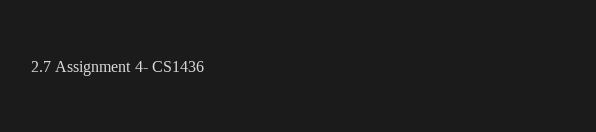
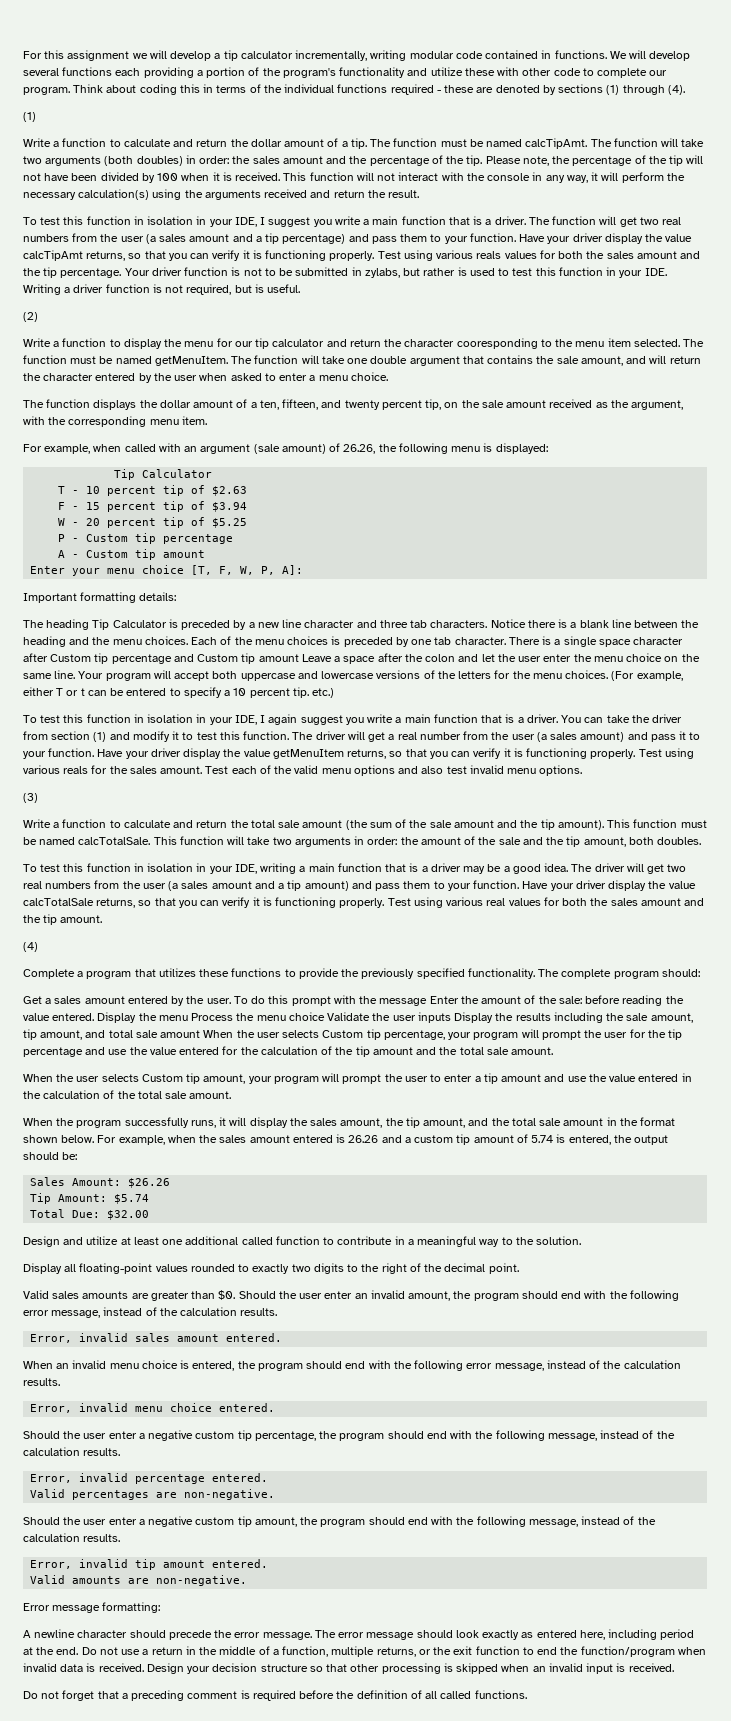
- 2.7 Assignment 4- CS1436
+ For this assignment we will develop a tip calculator incrementally, writing modular code contained in functions. We will develop several functions each providing a portion of the program's functionality and utilize these with other code to complete our program. Think about coding this in terms of the individual functions required - these are denoted by sections (1) through (4).
+ (1)
+ Write a function to calculate and return the dollar amount of a tip. The function must be named calcTipAmt. The function will take two arguments (both doubles) in order: the sales amount and the percentage of the tip. Please note, the percentage of the tip will not have been divided by 100 when it is received. This function will not interact with the console in any way, it will perform the necessary calculation(s) using the arguments received and return the result.
+ To test this function in isolation in your IDE, I suggest you write a main function that is a driver. The function will get two real numbers from the user (a sales amount and a tip percentage) and pass them to your function. Have your driver display the value calcTipAmt returns, so that you can verify it is functioning properly. Test using various reals values for both the sales amount and the tip percentage. Your driver function is not to be submitted in zylabs, but rather is used to test this function in your IDE. Writing a driver function is not required, but is useful.
+ (2)
+ Write a function to display the menu for our tip calculator and return the character cooresponding to the menu item selected. The function must be named getMenuItem. The function will take one double argument that contains the sale amount, and will return the character entered by the user when asked to enter a menu choice.
+ The function displays the dollar amount of a ten, fifteen, and twenty percent tip, on the sale amount received as the argument, with the corresponding menu item.
+ For example, when called with an argument (sale amount) of 26.26, the following menu is displayed:
+ Tip Calculator
+ T - 10 percent tip of $2.63
+ F - 15 percent tip of $3.94
+ W - 20 percent tip of $5.25
+ P - Custom tip percentage
+ A - Custom tip amount
+ Enter your menu choice [T, F, W, P, A]:
+ Important formatting details:
+ The heading Tip Calculator is preceded by a new line character and three tab characters. Notice there is a blank line between the heading and the menu choices. Each of the menu choices is preceded by one tab character. There is a single space character after Custom tip percentage and Custom tip amount Leave a space after the colon and let the user enter the menu choice on the same line. Your program will accept both uppercase and lowercase versions of the letters for the menu choices. (For example, either T or t can be entered to specify a 10 percent tip. etc.)
+ To test this function in isolation in your IDE, I again suggest you write a main function that is a driver. You can take the driver from section (1) and modify it to test this function. The driver will get a real number from the user (a sales amount) and pass it to your function. Have your driver display the value getMenuItem returns, so that you can verify it is functioning properly. Test using various reals for the sales amount. Test each of the valid menu options and also test invalid menu options.
+ (3)
+ Write a function to calculate and return the total sale amount (the sum of the sale amount and the tip amount). This function must be named calcTotalSale. This function will take two arguments in order: the amount of the sale and the tip amount, both doubles.
+ To test this function in isolation in your IDE, writing a main function that is a driver may be a good idea. The driver will get two real numbers from the user (a sales amount and a tip amount) and pass them to your function. Have your driver display the value calcTotalSale returns, so that you can verify it is functioning properly. Test using various real values for both the sales amount and the tip amount.
+ (4)
+ Complete a program that utilizes these functions to provide the previously specified functionality. The complete program should:
+ Get a sales amount entered by the user. To do this prompt with the message Enter the amount of the sale: before reading the value entered. Display the menu Process the menu choice Validate the user inputs Display the results including the sale amount, tip amount, and total sale amount When the user selects Custom tip percentage, your program will prompt the user for the tip percentage and use the value entered for the calculation of the tip amount and the total sale amount.
+ When the user selects Custom tip amount, your program will prompt the user to enter a tip amount and use the value entered in the calculation of the total sale amount.
+ When the program successfully runs, it will display the sales amount, the tip amount, and the total sale amount in the format shown below. For example, when the sales amount entered is 26.26 and a custom tip amount of 5.74 is entered, the output should be:
+ Sales Amount: $26.26
+ Tip Amount: $5.74
+ Total Due: $32.00
+ Design and utilize at least one additional called function to contribute in a meaningful way to the solution.
+ Display all floating-point values rounded to exactly two digits to the right of the decimal point.
+ Valid sales amounts are greater than $0. Should the user enter an invalid amount, the program should end with the following error message, instead of the calculation results.
+ Error, invalid sales amount entered.
+ When an invalid menu choice is entered, the program should end with the following error message, instead of the calculation results.
+ Error, invalid menu choice entered.
+ Should the user enter a negative custom tip percentage, the program should end with the following message, instead of the calculation results.
+ Error, invalid percentage entered.
+ Valid percentages are non-negative.
+ Should the user enter a negative custom tip amount, the program should end with the following message, instead of the calculation results.
+ Error, invalid tip amount entered.
+ Valid amounts are non-negative.
+ Error message formatting:
+ A newline character should precede the error message. The error message should look exactly as entered here, including period at the end. Do not use a return in the middle of a function, multiple returns, or the exit function to end the function/program when invalid data is received. Design your decision structure so that other processing is skipped when an invalid input is received.
+ Do not forget that a preceding comment is required before the definition of all called functions.

